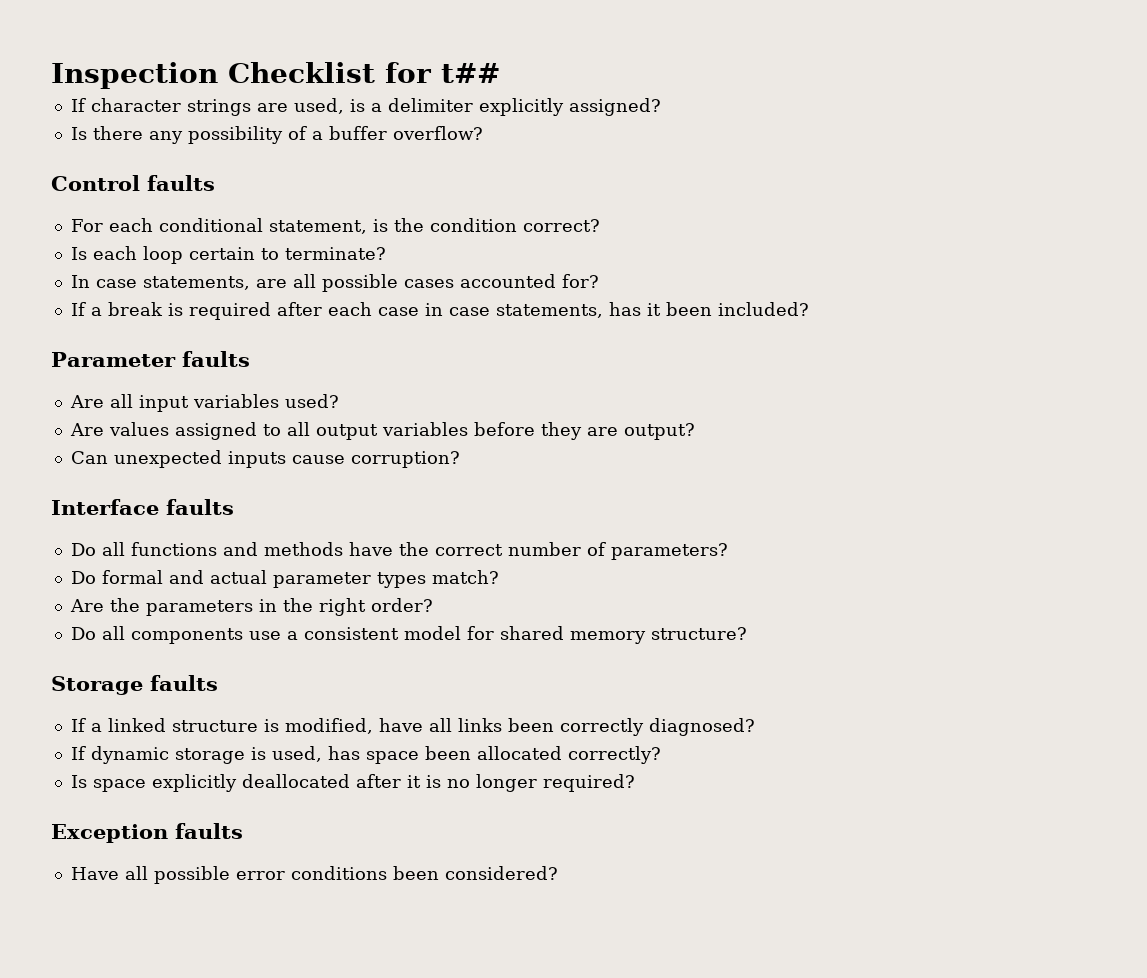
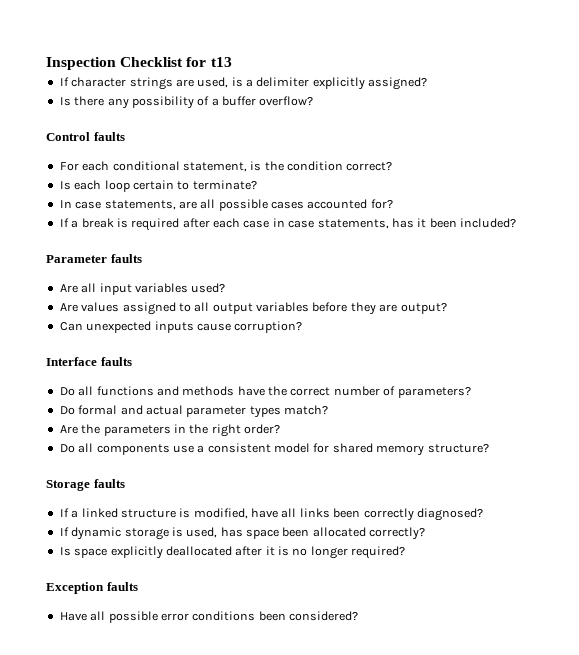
- Inspection Checklist for t##
+ Inspection Checklist for t13

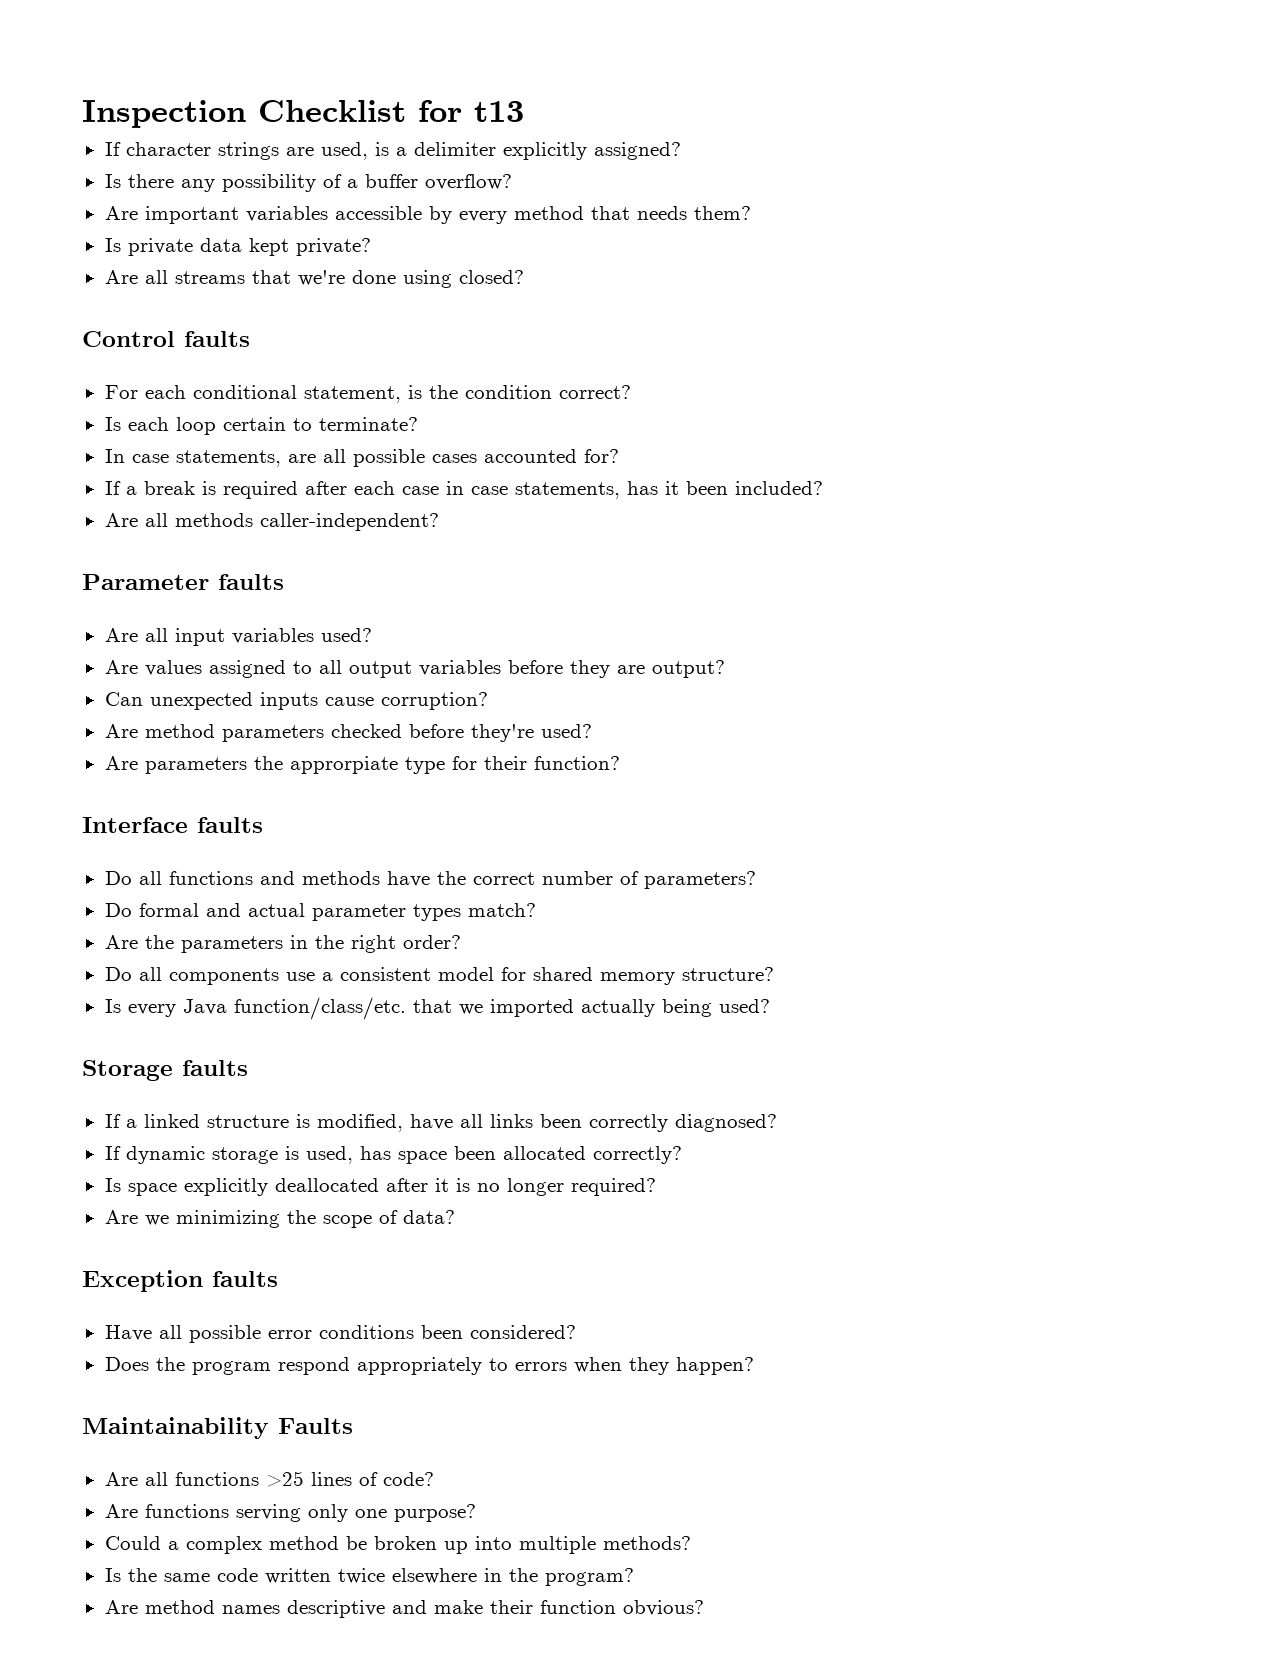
+ Are important variables accessible by every method that needs them?
+ Is private data kept private?
+ Are all streams that we're done using closed?
+ Are all methods caller-independent?
+ Are method parameters checked before they're used?
+ Are parameters the approrpiate type for their function?
+ Is every Java function/class/etc. that we imported actually being used?
+ Are we minimizing the scope of data?
+ Does the program respond appropriately to errors when they happen?
+ Maintainability Faults
+ Are all functions >25 lines of code?
+ Are functions serving only one purpose?
+ Could a complex method be broken up into multiple methods?
+ Is the same code written twice elsewhere in the program?
+ Are method names descriptive and make their function obvious?

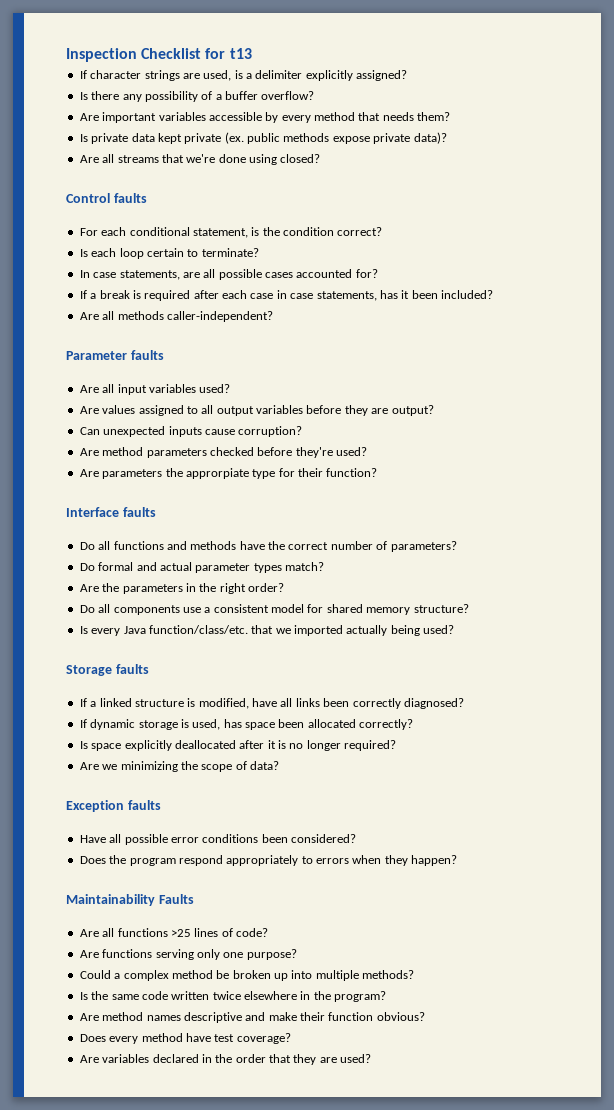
- Is private data kept private?
+ Is private data kept private (ex. public methods expose private data)?
+ Does every method have test coverage?
+ Are variables declared in the order that they are used?

